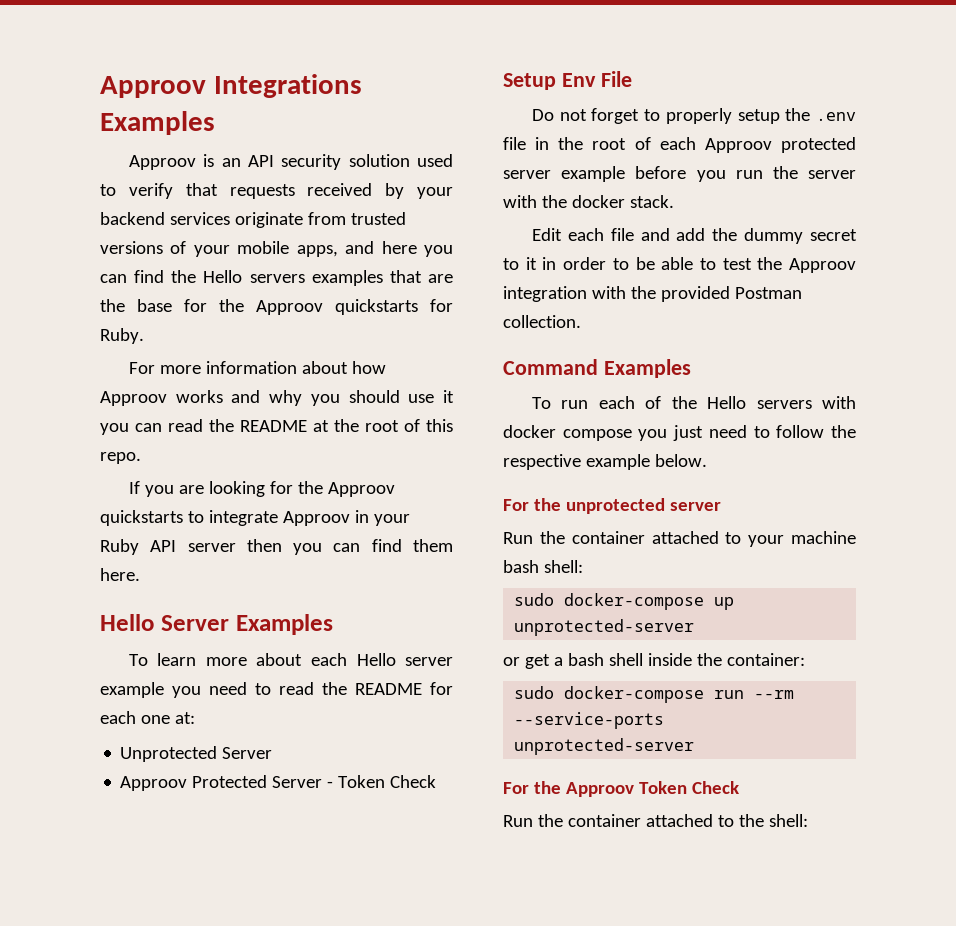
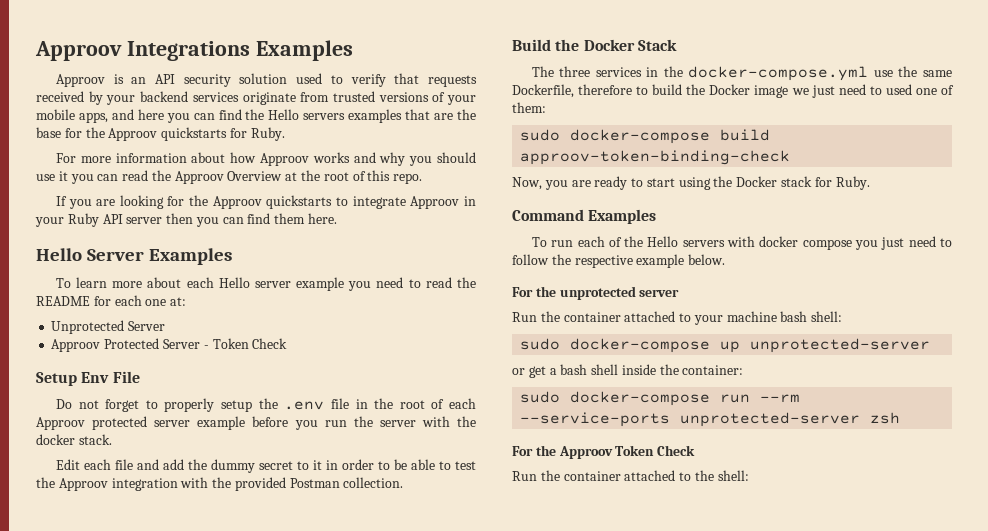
- For more information about how Approov works and why you should use it you can read the README at the root of this repo.
+ For more information about how Approov works and why you should use it you can read the Approov Overview at the root of this repo.
+ Build the Docker Stack
+ The three services in the docker-compose.yml use the same Dockerfile, therefore to build the Docker image we just need to used one of them:
+ sudo docker-compose build approov-token-binding-check
+ Now, you are ready to start using the Docker stack for Ruby.
- sudo docker-compose run --rm --service-ports unprotected-server
+ sudo docker-compose run --rm --service-ports unprotected-server zsh

